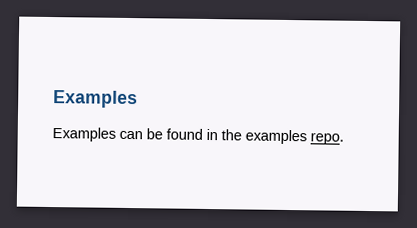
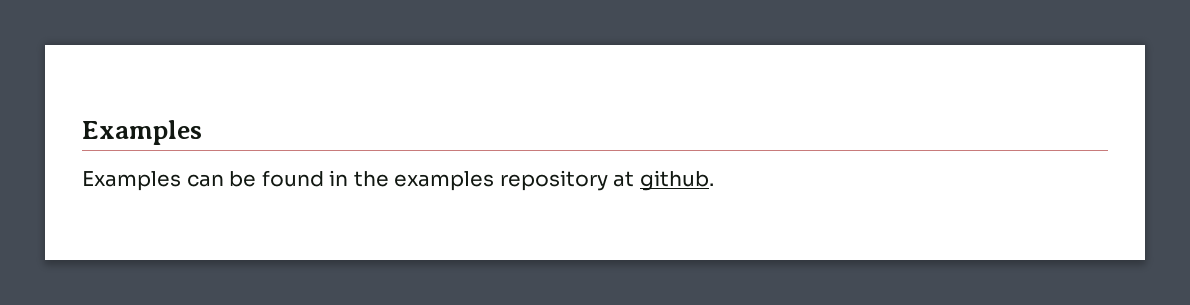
- Examples can be found in the examples repo.
+ Examples can be found in the examples repository at github.

